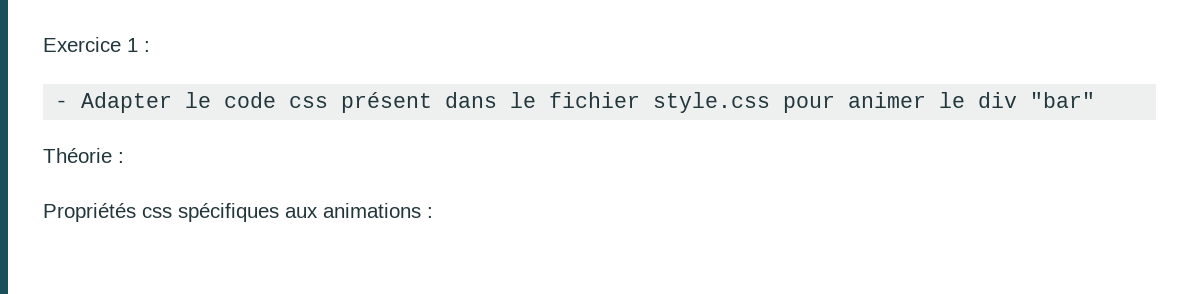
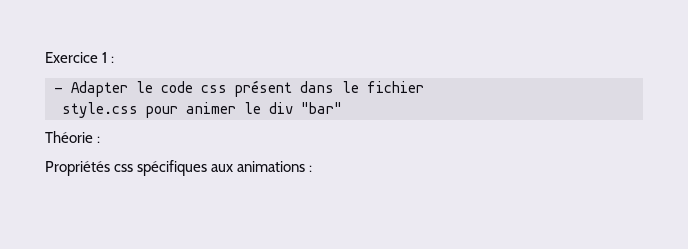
- - Adapter le code css présent dans le fichier style.css pour animer le div "bar"
+ - Adapter le code css présent dans le fichier
+ style.css pour animer le div "bar"

